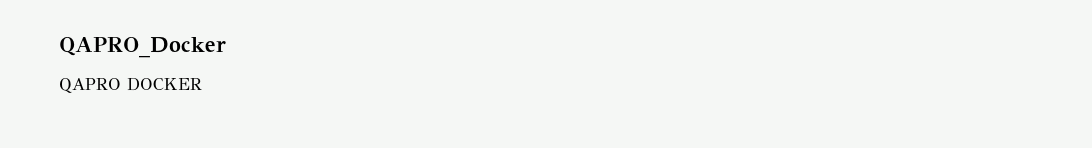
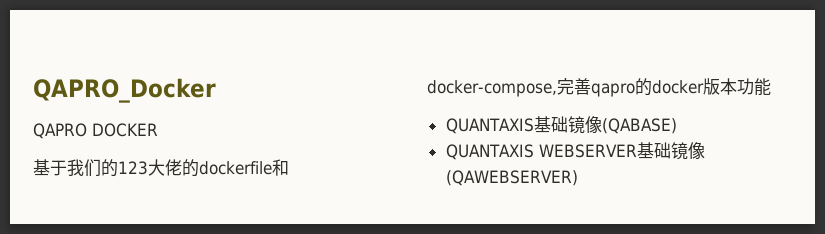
+ 基于我们的123大佬的dockerfile和docker-compose,完善qapro的docker版本功能
+ QUANTAXIS基础镜像(QABASE)
+ QUANTAXIS WEBSERVER基础镜像(QAWEBSERVER)

